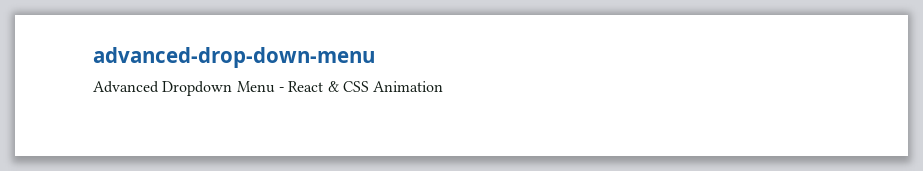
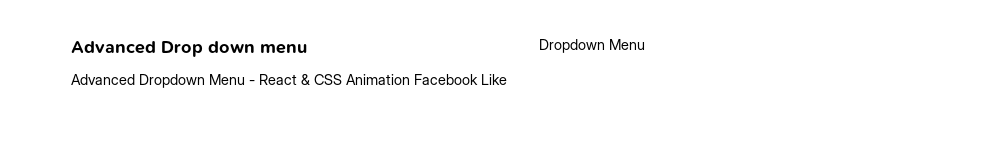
- advanced-drop-down-menu
+ Advanced Drop down menu
- Advanced Dropdown Menu - React & CSS Animation
+ Advanced Dropdown Menu - React & CSS Animation Facebook Like Dropdown Menu

